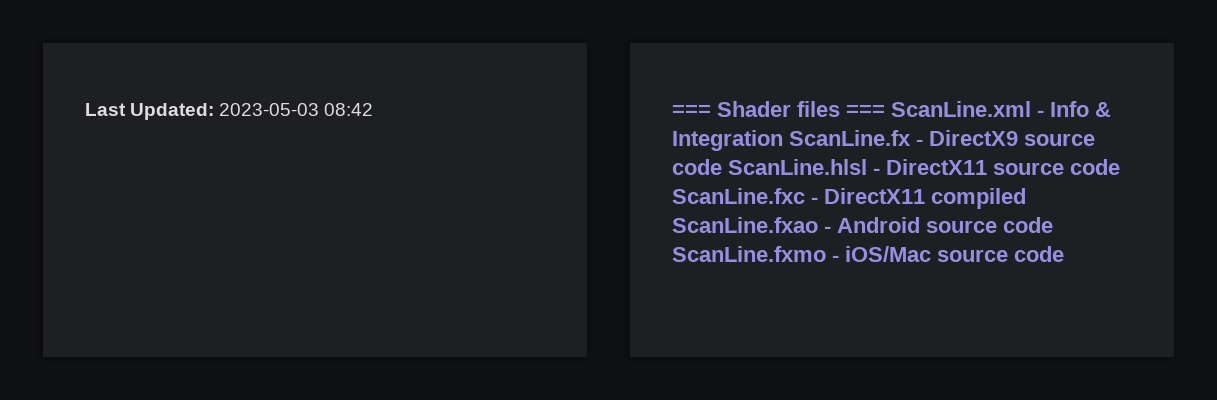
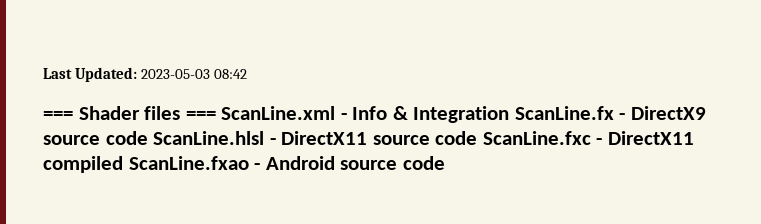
- === Shader files === ScanLine.xml - Info & Integration ScanLine.fx - DirectX9 source code ScanLine.hlsl - DirectX11 source code ScanLine.fxc - DirectX11 compiled ScanLine.fxao - Android source code ScanLine.fxmo - iOS/Mac source code
+ === Shader files === ScanLine.xml - Info & Integration ScanLine.fx - DirectX9 source code ScanLine.hlsl - DirectX11 source code ScanLine.fxc - DirectX11 compiled ScanLine.fxao - Android source code

